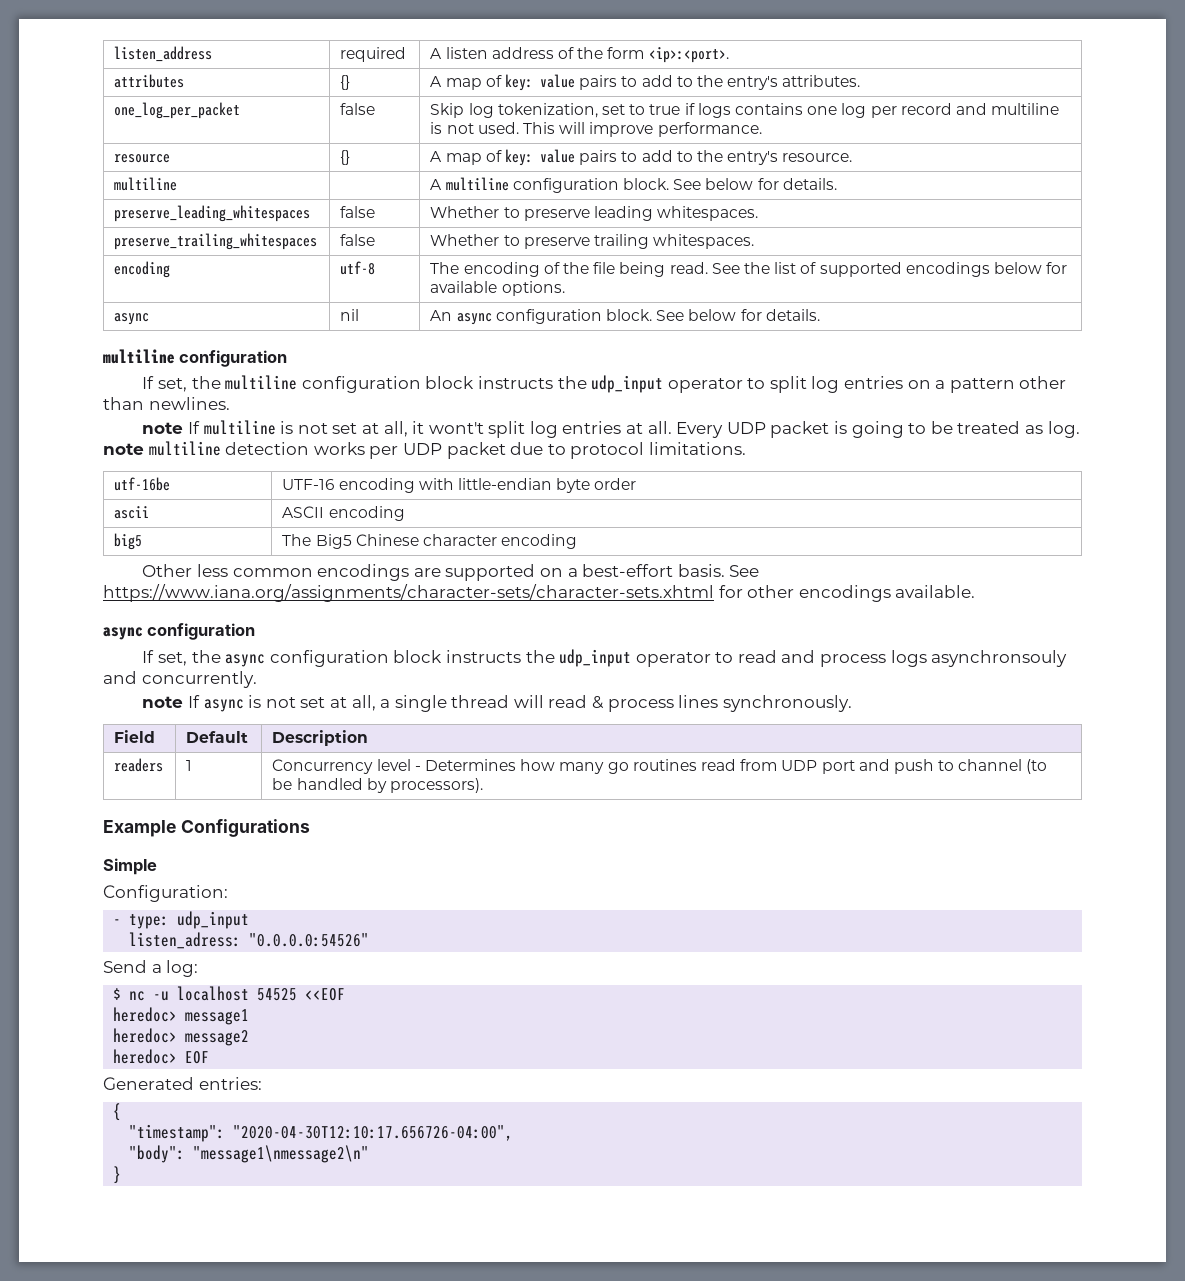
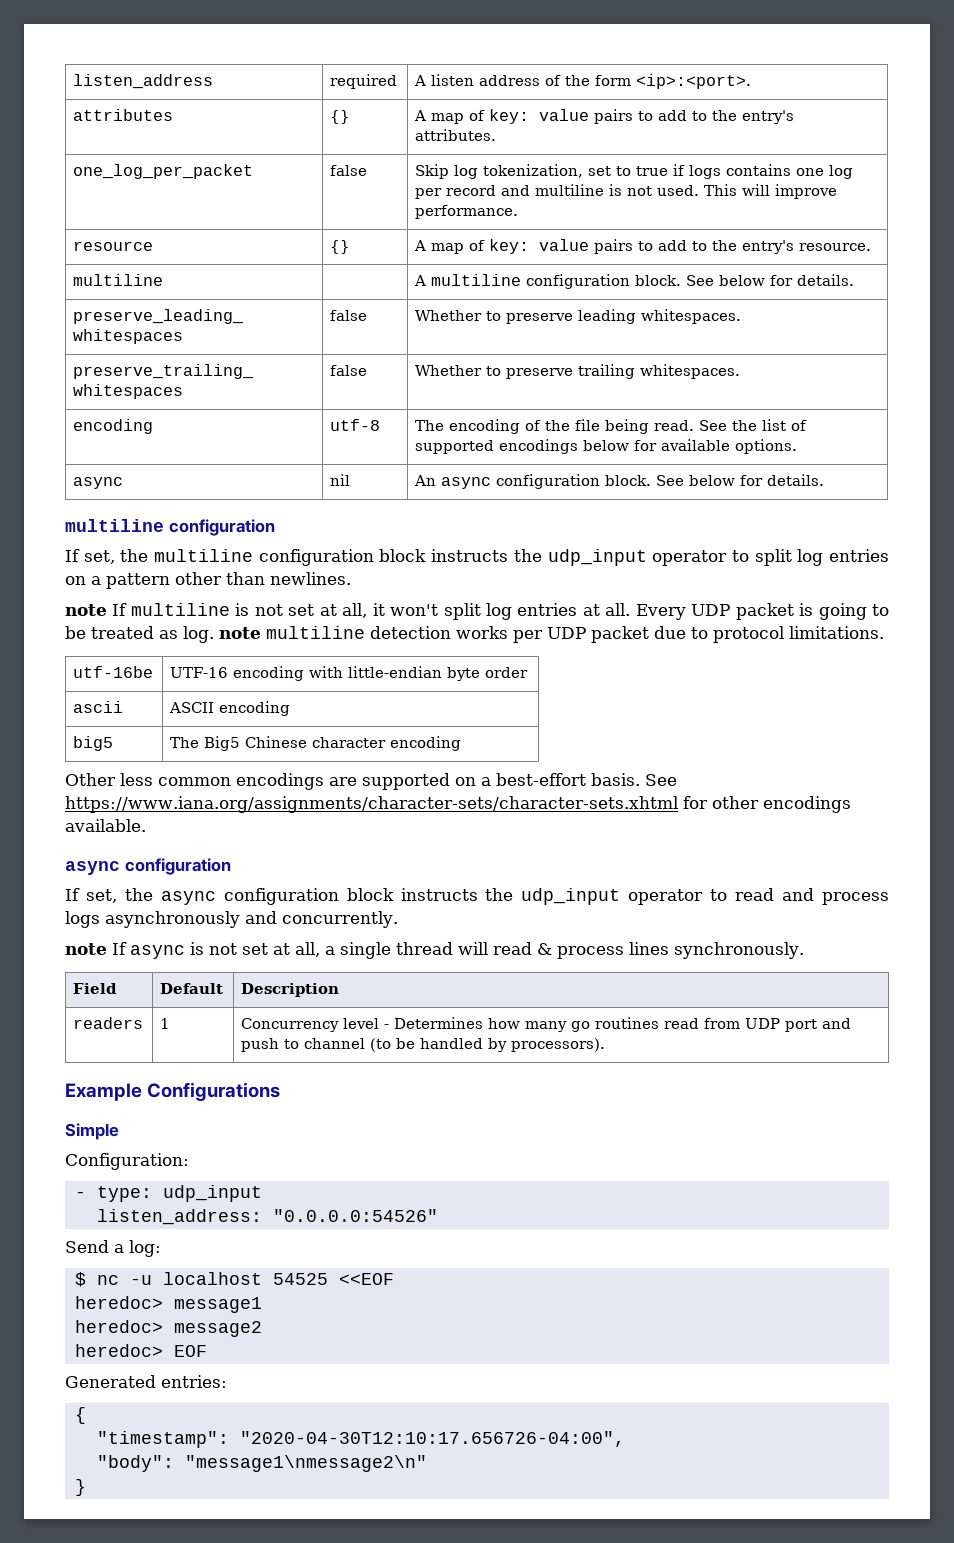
- note If multiline is not set at all, it wont't split log entries at all.
+ note If multiline is not set at all, it won't split log entries at all.
- If set, the async configuration block instructs the udp_input operator to read and process logs asynchronsouly and concurrently.
+ If set, the async configuration block instructs the udp_input operator to read and process logs asynchronously and concurrently.
- listen_adress: "0.0.0.0:54526"
+ listen_address: "0.0.0.0:54526"

